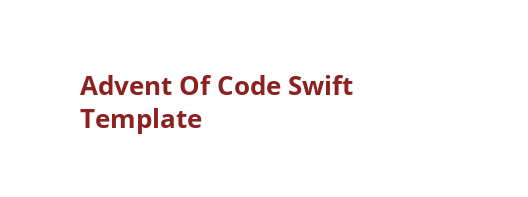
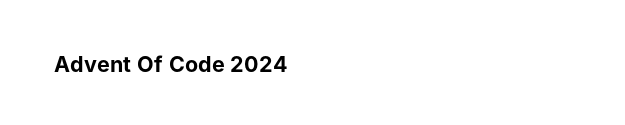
- Advent Of Code Swift Template
+ Advent Of Code 2024

